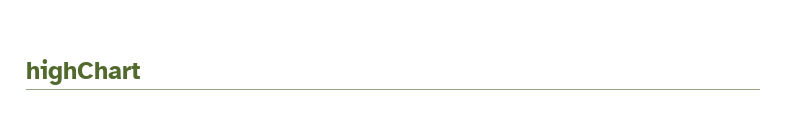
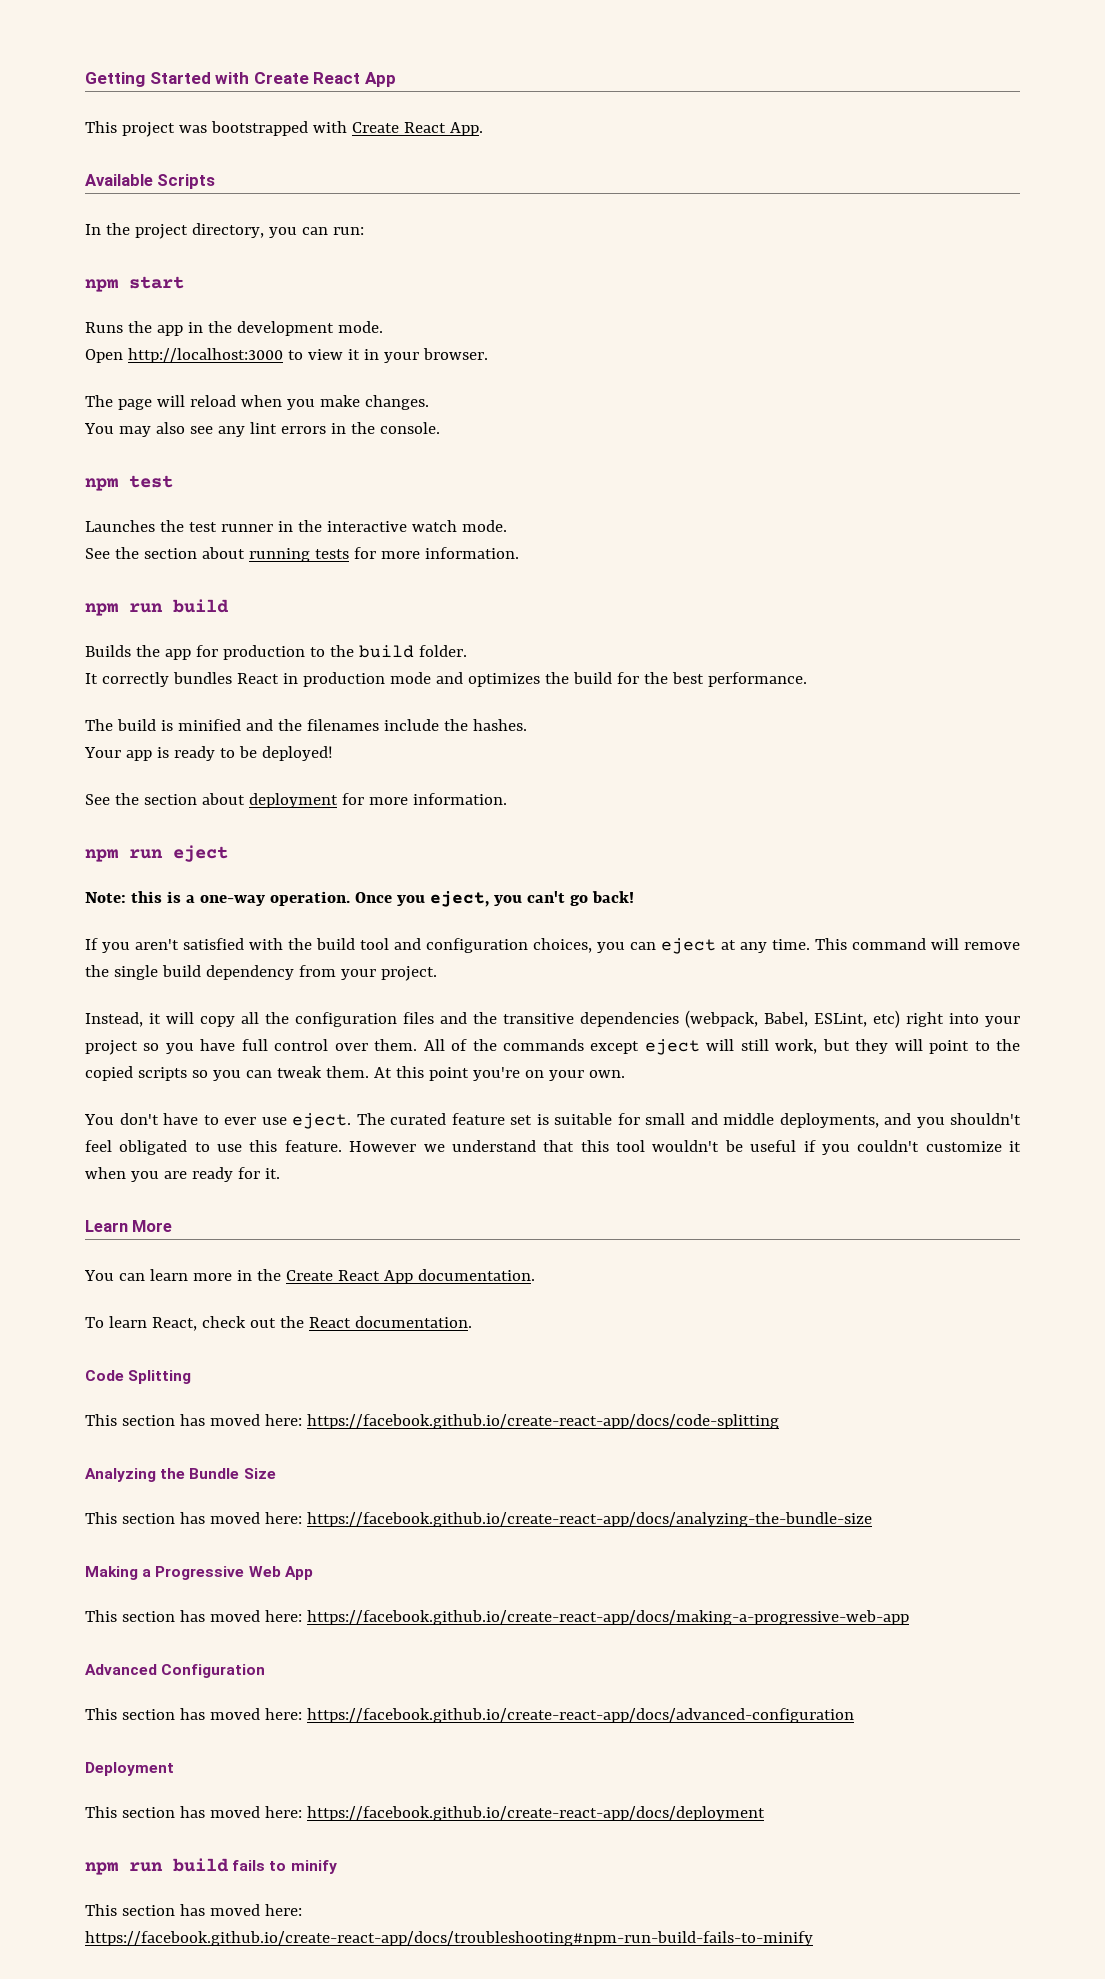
- highChart
+ Getting Started with Create React App
+ This project was bootstrapped with Create React App.
+ Available Scripts
+ In the project directory, you can run:
+ npm start
+ Runs the app in the development mode.
+ Open http://localhost:3000 to view it in your browser.
+ The page will reload when you make changes.
+ You may also see any lint errors in the console.
+ npm test
+ Launches the test runner in the interactive watch mode.
+ See the section about running tests for more information.
+ npm run build
+ Builds the app for production to the build folder.
+ It correctly bundles React in production mode and optimizes the build for the best performance.
+ The build is minified and the filenames include the hashes.
+ Your app is ready to be deployed!
+ See the section about deployment for more information.
+ npm run eject
+ Note: this is a one-way operation. Once you eject, you can't go back!
+ If you aren't satisfied with the build tool and configuration choices, you can eject at any time. This command will remove the single build dependency from your project.
+ Instead, it will copy all the configuration files and the transitive dependencies (webpack, Babel, ESLint, etc) right into your project so you have full control over them. All of the commands except eject will still work, but they will point to the copied scripts so you can tweak them. At this point you're on your own.
+ You don't have to ever use eject. The curated feature set is suitable for small and middle deployments, and you shouldn't feel obligated to use this feature. However we understand that this tool wouldn't be useful if you couldn't customize it when you are ready for it.
+ Learn More
+ You can learn more in the Create React App documentation.
+ To learn React, check out the React documentation.
+ Code Splitting
+ This section has moved here: https://facebook.github.io/create-react-app/docs/code-splitting
+ Analyzing the Bundle Size
+ This section has moved here: https://facebook.github.io/create-react-app/docs/analyzing-the-bundle-size
+ Making a Progressive Web App
+ This section has moved here: https://facebook.github.io/create-react-app/docs/making-a-progressive-web-app
+ Advanced Configuration
+ This section has moved here: https://facebook.github.io/create-react-app/docs/advanced-configuration
+ Deployment
+ This section has moved here: https://facebook.github.io/create-react-app/docs/deployment
+ npm run build fails to minify
+ This section has moved here: https://facebook.github.io/create-react-app/docs/troubleshooting#npm-run-build-fails-to-minify

